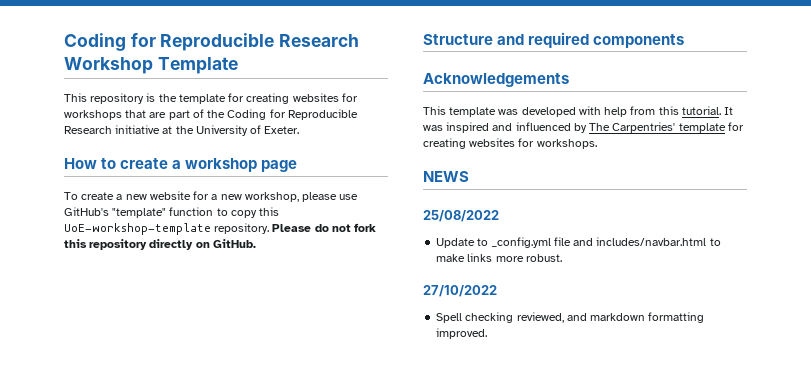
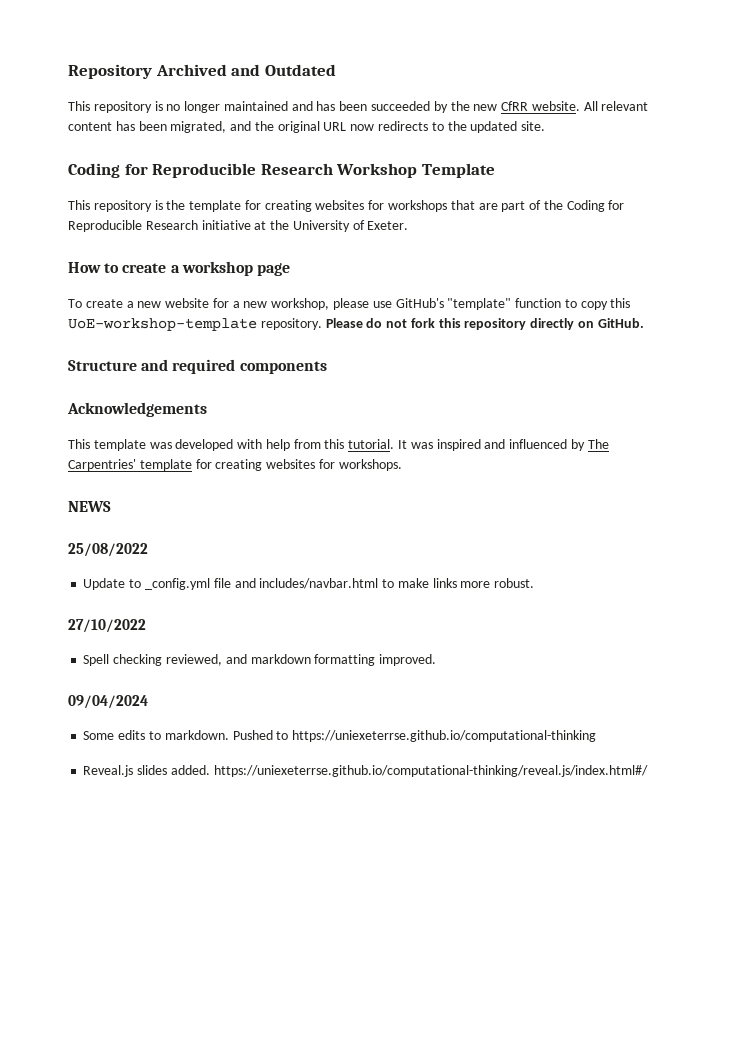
+ Repository Archived and Outdated
+ This repository is no longer maintained and has been succeeded by the new CfRR website. All relevant content has been migrated, and the original URL now redirects to the updated site.
+ 09/04/2024
+ Some edits to markdown. Pushed to https://uniexeterrse.github.io/computational-thinking
+ Reveal.js slides added. https://uniexeterrse.github.io/computational-thinking/reveal.js/index.html#/

